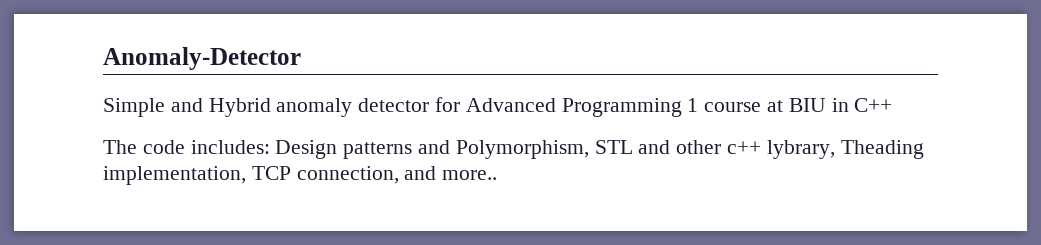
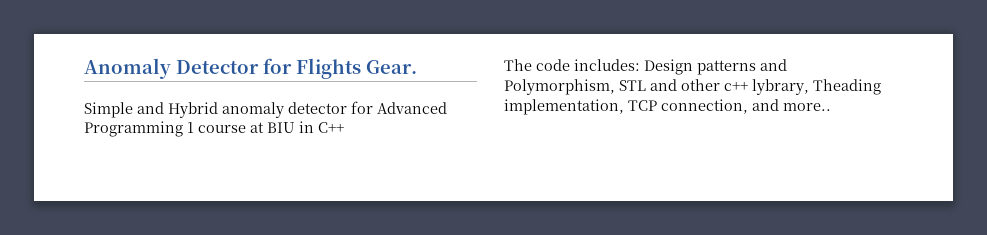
- Anomaly-Detector
+ Anomaly Detector for Flights Gear.

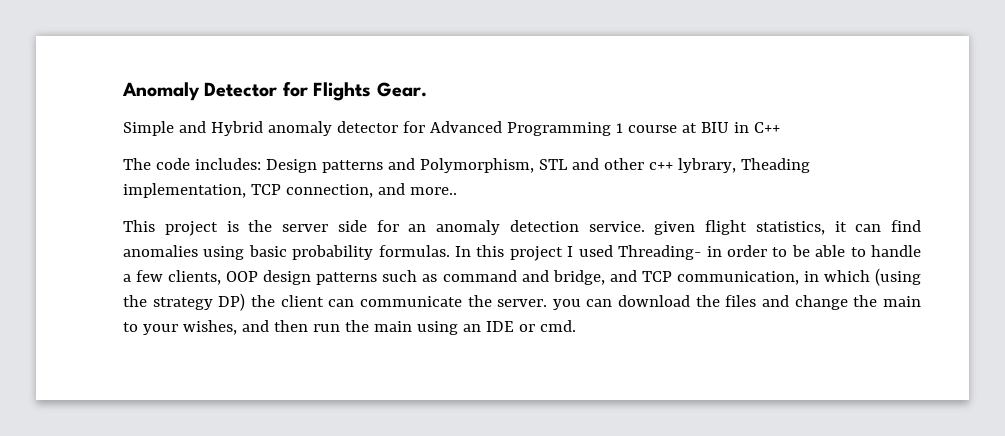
+ This project is the server side for an anomaly detection service. given flight statistics, it can find anomalies using basic probability formulas. In this project I used Threading- in order to be able to handle a few clients, OOP design patterns such as command and bridge, and TCP communication, in which (using the strategy DP) the client can communicate the server. you can download the files and change the main to your wishes, and then run the main using an IDE or cmd.

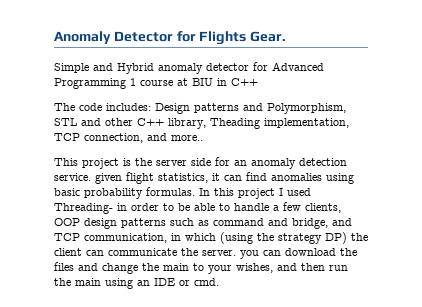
- The code includes: Design patterns and Polymorphism, STL and other c++ lybrary, Theading implementation, TCP connection, and more..
+ The code includes: Design patterns and Polymorphism, STL and other C++ library, Theading implementation, TCP connection, and more..

